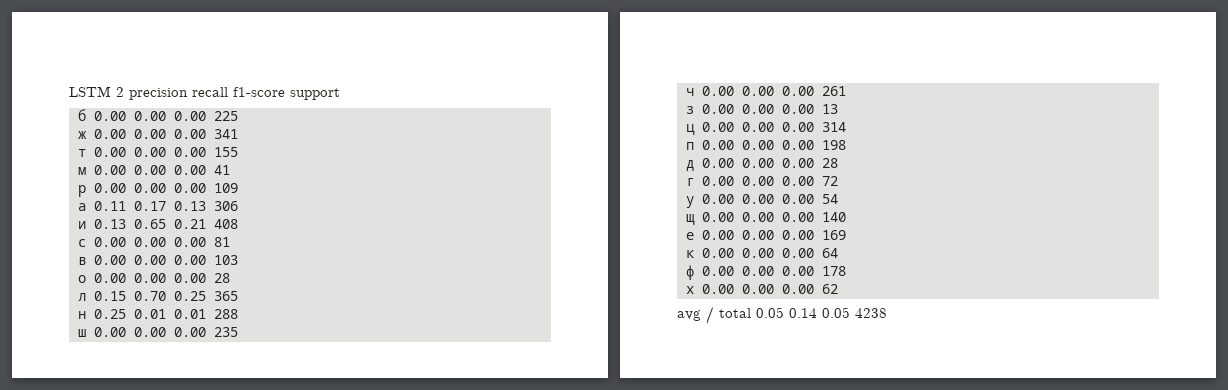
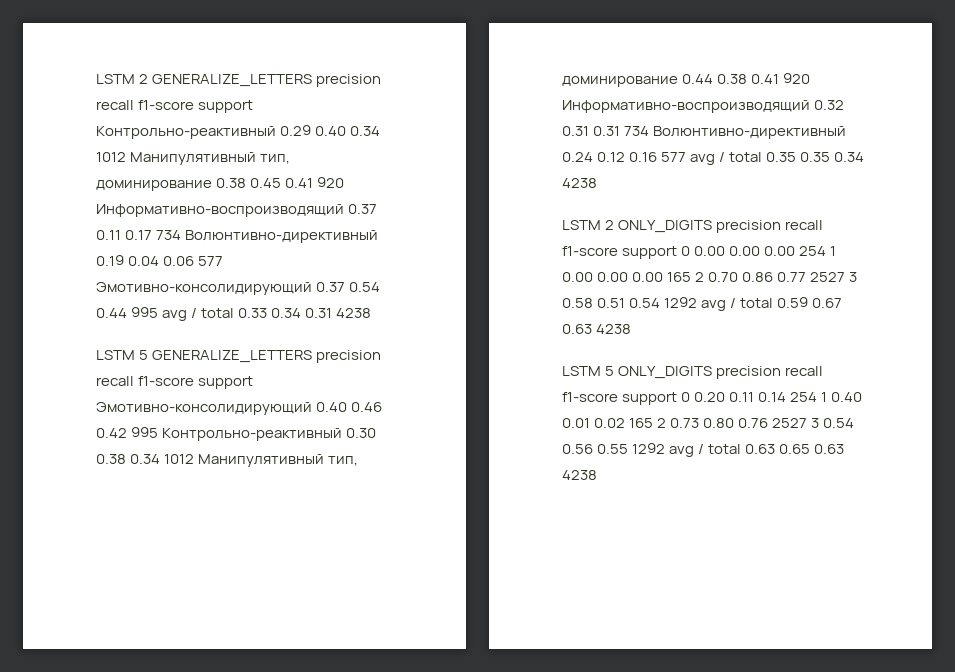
- LSTM 2 precision recall f1-score support
- б 0.00 0.00 0.00 225
- ж 0.00 0.00 0.00 341
- т 0.00 0.00 0.00 155
- м 0.00 0.00 0.00 41
- р 0.00 0.00 0.00 109
- а 0.11 0.17 0.13 306
- и 0.13 0.65 0.21 408
- с 0.00 0.00 0.00 81
- в 0.00 0.00 0.00 103
- о 0.00 0.00 0.00 28
- л 0.15 0.70 0.25 365
- н 0.25 0.01 0.01 288
- ш 0.00 0.00 0.00 235
- ч 0.00 0.00 0.00 261
- з 0.00 0.00 0.00 13
- ц 0.00 0.00 0.00 314
- п 0.00 0.00 0.00 198
- д 0.00 0.00 0.00 28
- г 0.00 0.00 0.00 72
- у 0.00 0.00 0.00 54
- щ 0.00 0.00 0.00 140
- е 0.00 0.00 0.00 169
- к 0.00 0.00 0.00 64
- ф 0.00 0.00 0.00 178
- х 0.00 0.00 0.00 62
- avg / total 0.05 0.14 0.05 4238
+ LSTM 2 GENERALIZE_LETTERS precision recall f1-score support Контрольно-реактивный 0.29 0.40 0.34 1012 Манипулятивный тип, доминирование 0.38 0.45 0.41 920 Информативно-воспроизводящий 0.37 0.11 0.17 734 Волюнтивно-директивный 0.19 0.04 0.06 577 Эмотивно-консолидирующий 0.37 0.54 0.44 995 avg / total 0.33 0.34 0.31 4238
+ LSTM 5 GENERALIZE_LETTERS precision recall f1-score support Эмотивно-консолидирующий 0.40 0.46 0.42 995 Контрольно-реактивный 0.30 0.38 0.34 1012 Манипулятивный тип, доминирование 0.44 0.38 0.41 920 Информативно-воспроизводящий 0.32 0.31 0.31 734 Волюнтивно-директивный 0.24 0.12 0.16 577 avg / total 0.35 0.35 0.34 4238
+ LSTM 2 ONLY_DIGITS precision recall f1-score support 0 0.00 0.00 0.00 254 1 0.00 0.00 0.00 165 2 0.70 0.86 0.77 2527 3 0.58 0.51 0.54 1292 avg / total 0.59 0.67 0.63 4238
+ LSTM 5 ONLY_DIGITS precision recall f1-score support 0 0.20 0.11 0.14 254 1 0.40 0.01 0.02 165 2 0.73 0.80 0.76 2527 3 0.54 0.56 0.55 1292 avg / total 0.63 0.65 0.63 4238

